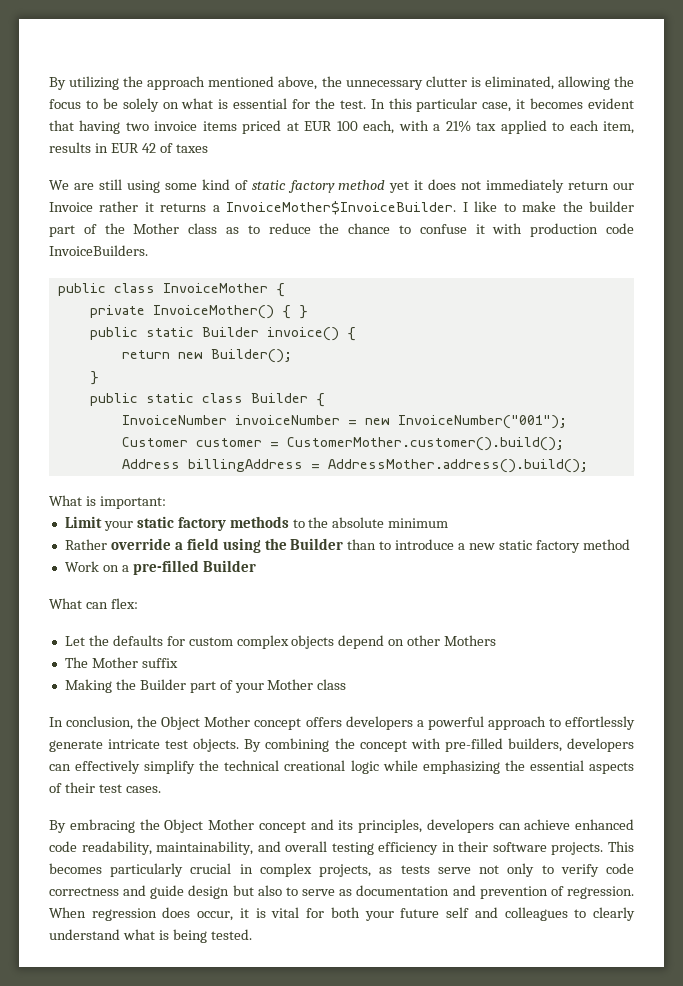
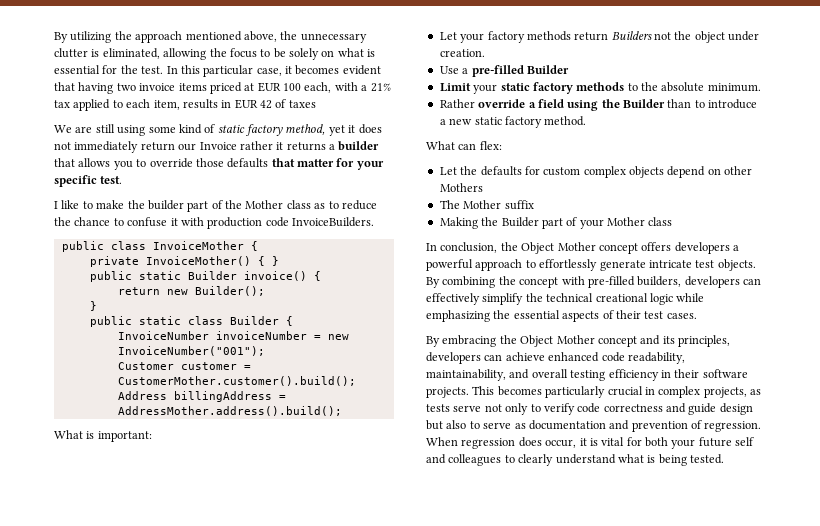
- We are still using some kind of static factory method yet it does not immediately return our Invoice rather it returns a InvoiceMother$InvoiceBuilder. I like to make the builder part of the Mother class as to reduce the chance to confuse it with production code InvoiceBuilders.
+ We are still using some kind of static factory method, yet it does not immediately return our Invoice rather it returns a builder that allows you to override those defaults that matter for your specific test.
+ I like to make the builder part of the Mother class as to reduce the chance to confuse it with production code InvoiceBuilders.
+ Let your factory methods return Builders not the object under creation.
+ Use a pre-filled Builder
- Limit your static factory methods to the absolute minimum
+ Limit your static factory methods to the absolute minimum.
- Rather override a field using the Builder than to introduce a new static factory method
- Work on a pre-filled Builder
+ Rather override a field using the Builder than to introduce a new static factory method.

